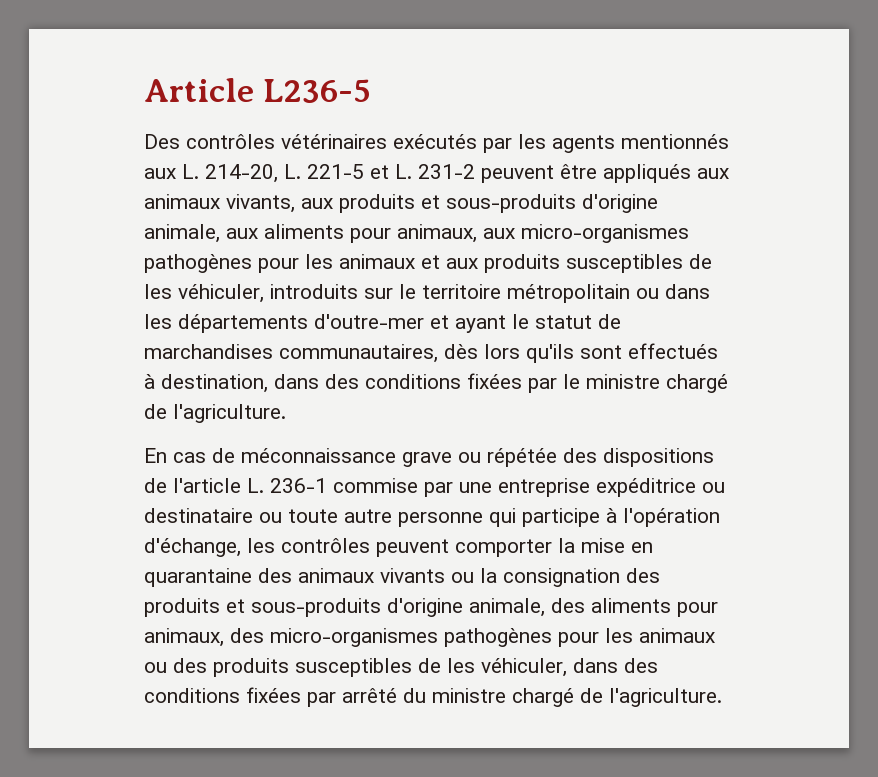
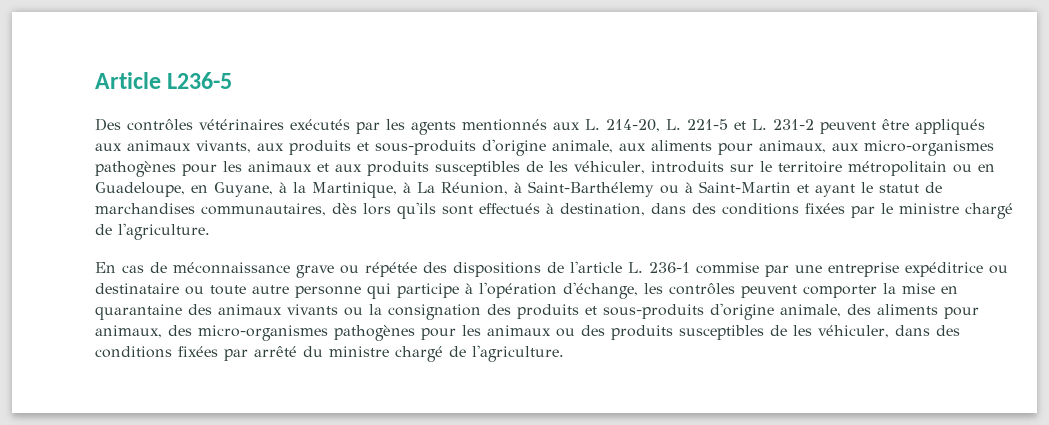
- Des contrôles vétérinaires exécutés par les agents mentionnés aux L. 214-20, L. 221-5 et L. 231-2 peuvent être appliqués aux animaux vivants, aux produits et sous-produits d'origine animale, aux aliments pour animaux, aux micro-organismes pathogènes pour les animaux et aux produits susceptibles de les véhiculer, introduits sur le territoire métropolitain ou dans les départements d'outre-mer et ayant le statut de marchandises communautaires, dès lors qu'ils sont effectués à destination, dans des conditions fixées par le ministre chargé de l'agriculture.
+ Des contrôles vétérinaires exécutés par les agents mentionnés aux L. 214-20, L. 221-5 et L. 231-2 peuvent être appliqués aux animaux vivants, aux produits et sous-produits d'origine animale, aux aliments pour animaux, aux micro-organismes pathogènes pour les animaux et aux produits susceptibles de les véhiculer, introduits sur le territoire métropolitain ou en Guadeloupe, en Guyane, à la Martinique, à La Réunion, à Saint-Barthélemy ou à Saint-Martin et ayant le statut de marchandises communautaires, dès lors qu'ils sont effectués à destination, dans des conditions fixées par le ministre chargé de l'agriculture.

